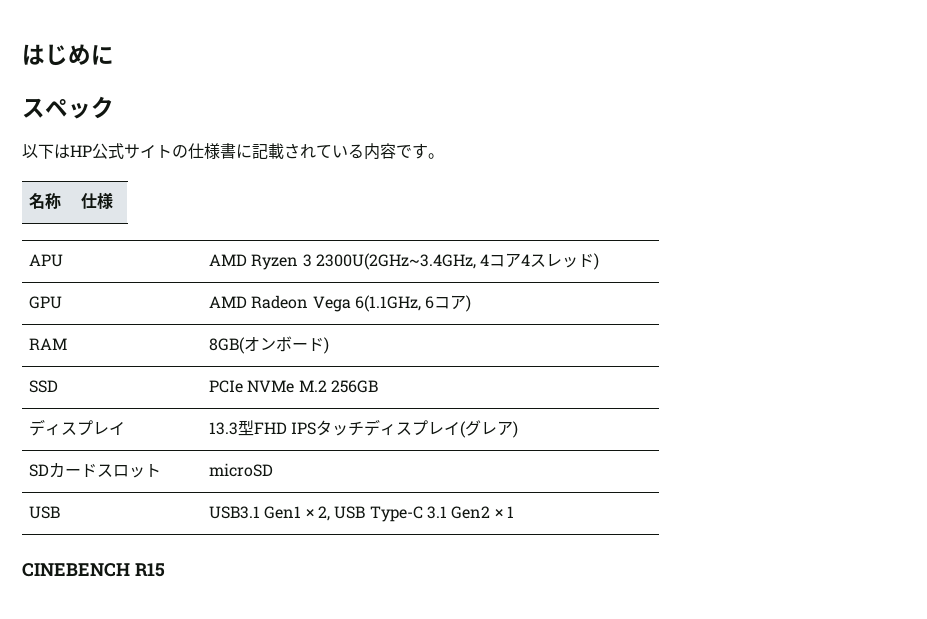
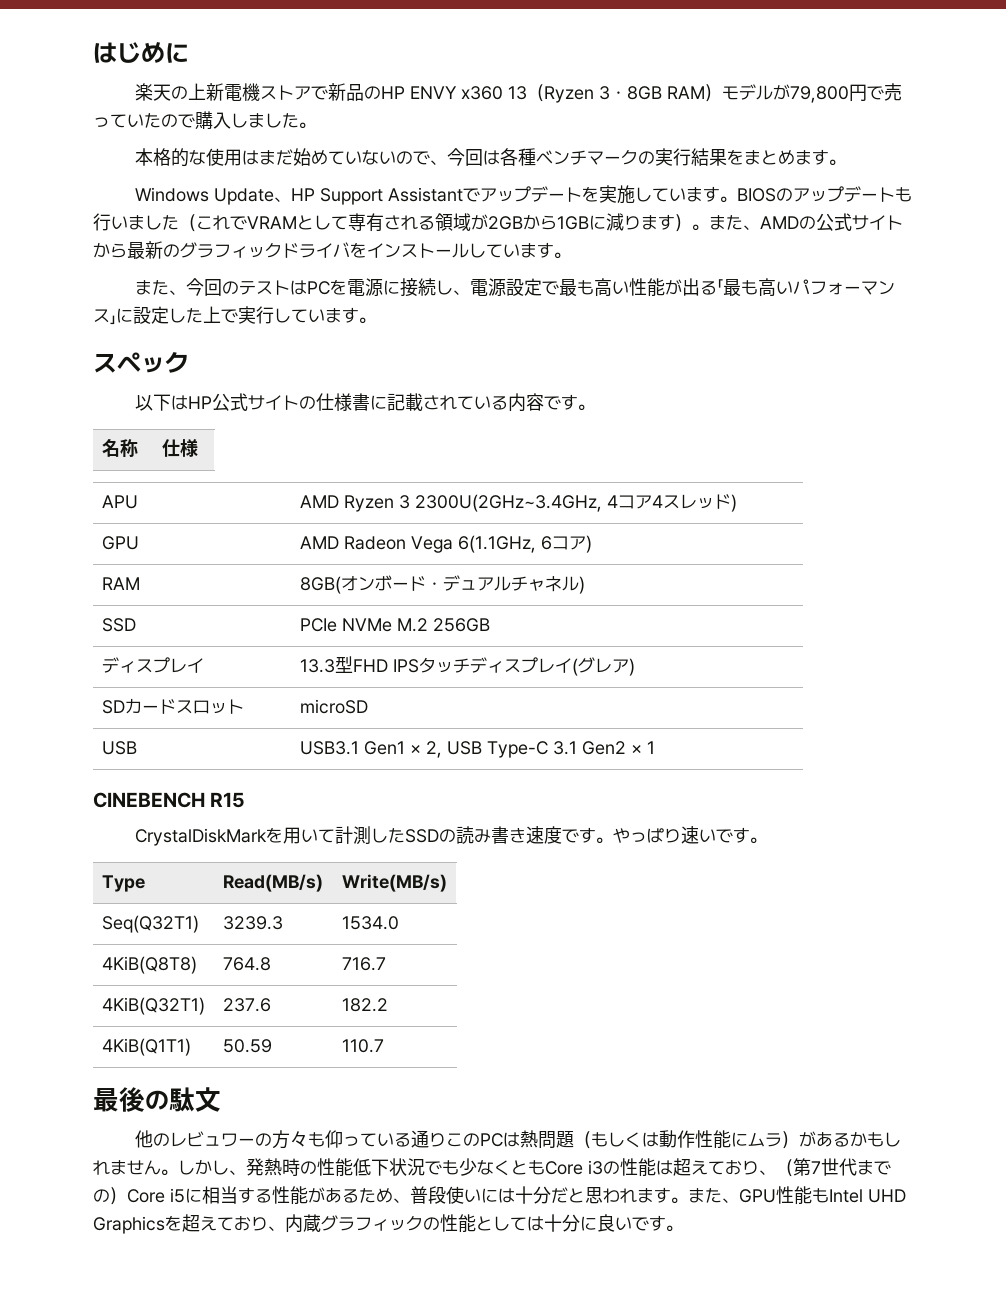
+ 楽天の上新電機ストアで新品のHP ENVY x360 13（Ryzen 3・8GB RAM）モデルが79,800円で売っていたので購入しました。
+ 本格的な使用はまだ始めていないので、今回は各種ベンチマークの実行結果をまとめます。
+ Windows Update、HP Support Assistantでアップデートを実施しています。BIOSのアップデートも行いました（これでVRAMとして専有される領域が2GBから1GBに減ります）。また、AMDの公式サイトから最新のグラフィックドライバをインストールしています。
+ また、今回のテストはPCを電源に接続し、電源設定で最も高い性能が出る「最も高いパフォーマンス」に設定した上で実行しています。
- RAM | 8GB(オンボード)
+ RAM | 8GB(オンボード・デュアルチャネル)
+ CrystalDiskMarkを用いて計測したSSDの読み書き速度です。やっぱり速いです。
+ Type | Read(MB/s) | Write(MB/s)
+ Seq(Q32T1) | 3239.3 | 1534.0
+ 4KiB(Q8T8) | 764.8 | 716.7
+ 4KiB(Q32T1) | 237.6 | 182.2
+ 4KiB(Q1T1) | 50.59 | 110.7
+ 最後の駄文
+ 他のレビュワーの方々も仰っている通りこのPCは熱問題（もしくは動作性能にムラ）があるかもしれません。しかし、発熱時の性能低下状況でも少なくともCore i3の性能は超えており、（第7世代までの）Core i5に相当する性能があるため、普段使いには十分だと思われます。また、GPU性能もIntel UHD Graphicsを超えており、内蔵グラフィックの性能としては十分に良いです。

